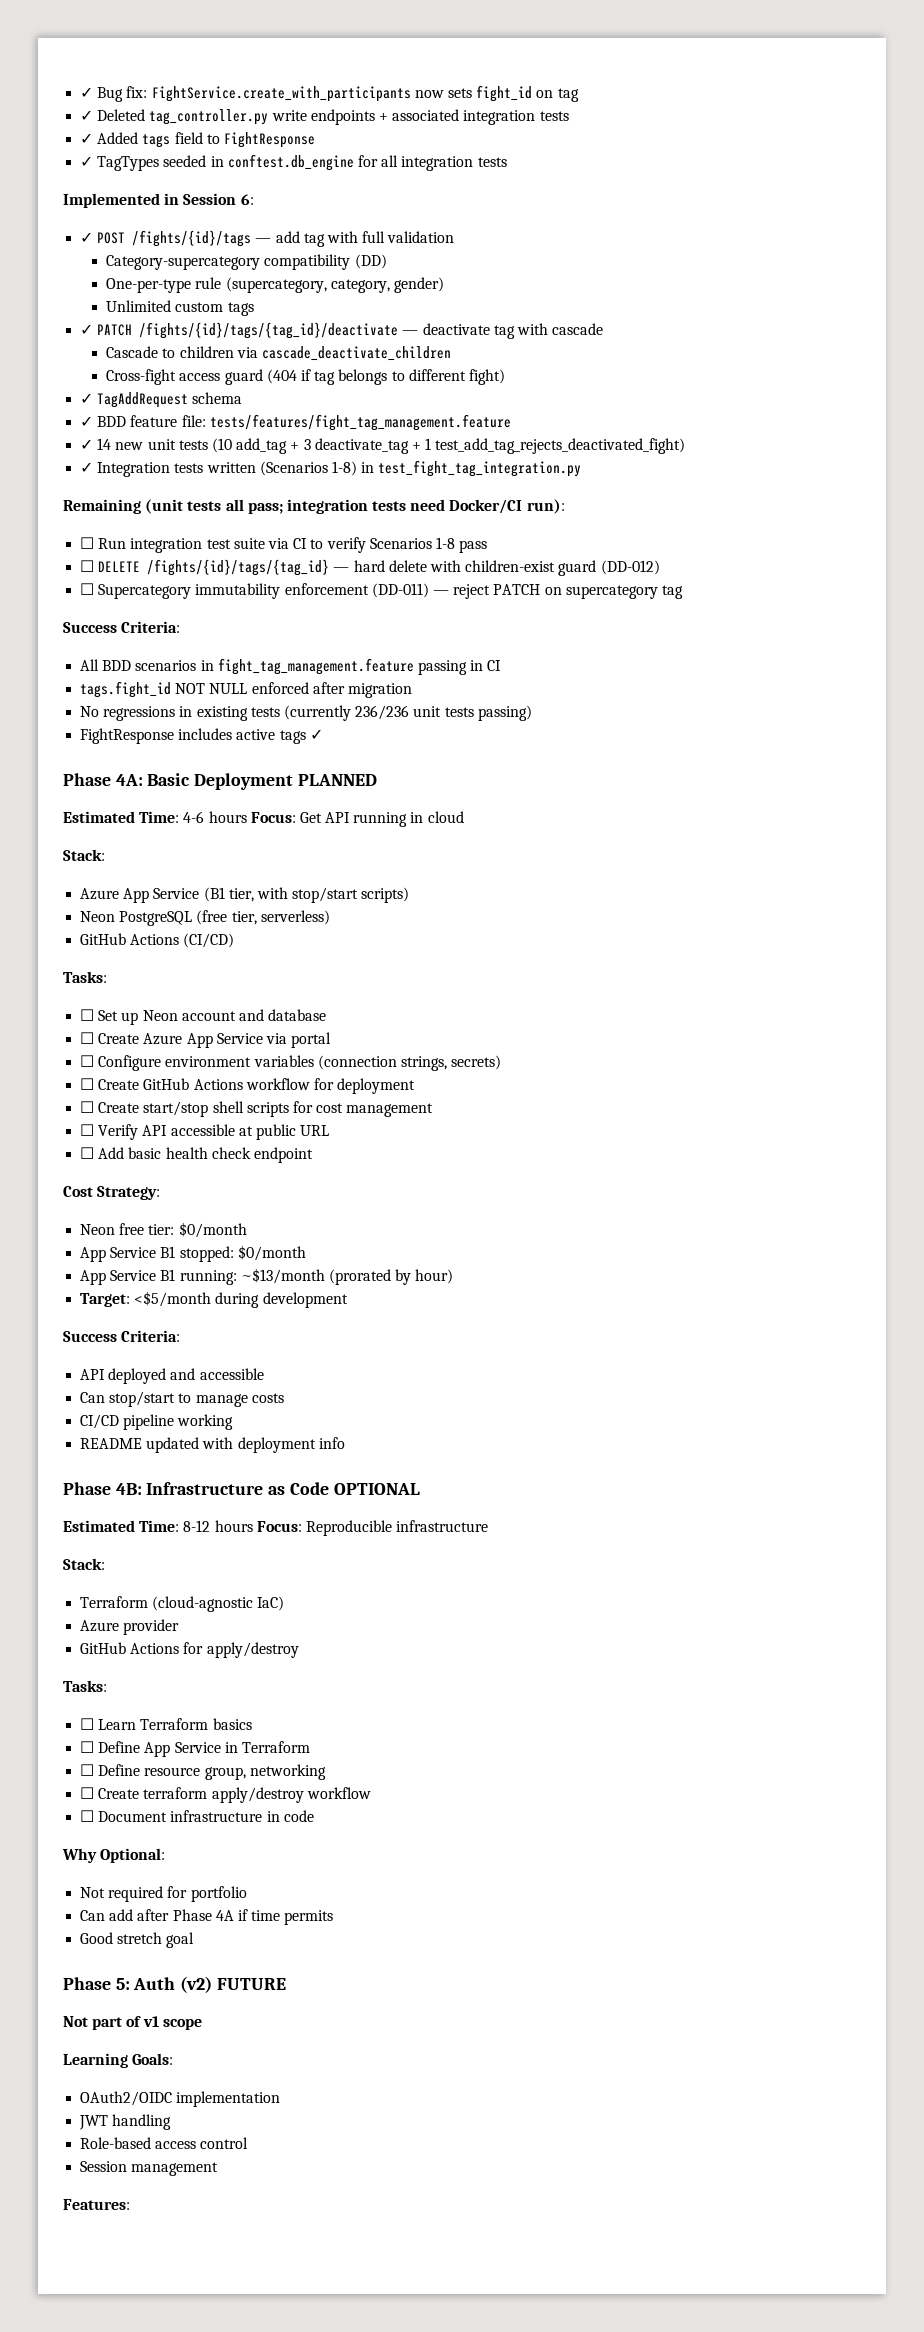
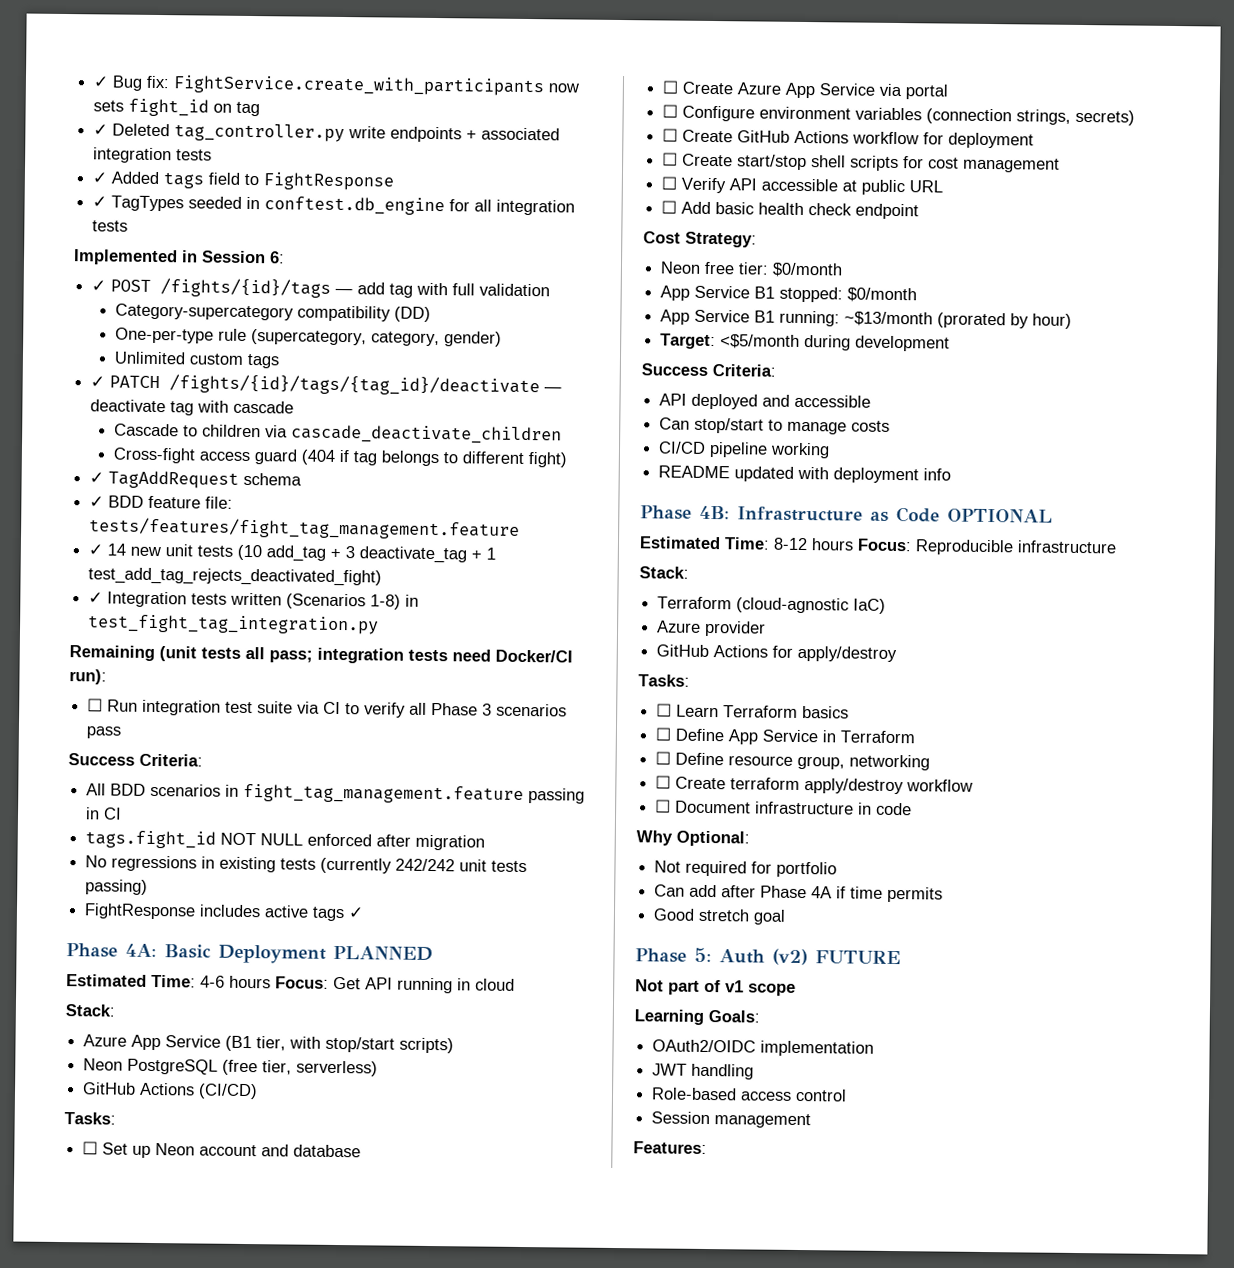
- ☐ Run integration test suite via CI to verify Scenarios 1-8 pass
- ☐ DELETE /fights/{id}/tags/{tag_id} — hard delete with children-exist guard (DD-012)
- ☐ Supercategory immutability enforcement (DD-011) — reject PATCH on supercategory tag
+ ☐ Run integration test suite via CI to verify all Phase 3 scenarios pass
- No regressions in existing tests (currently 236/236 unit tests passing)
+ No regressions in existing tests (currently 242/242 unit tests passing)

